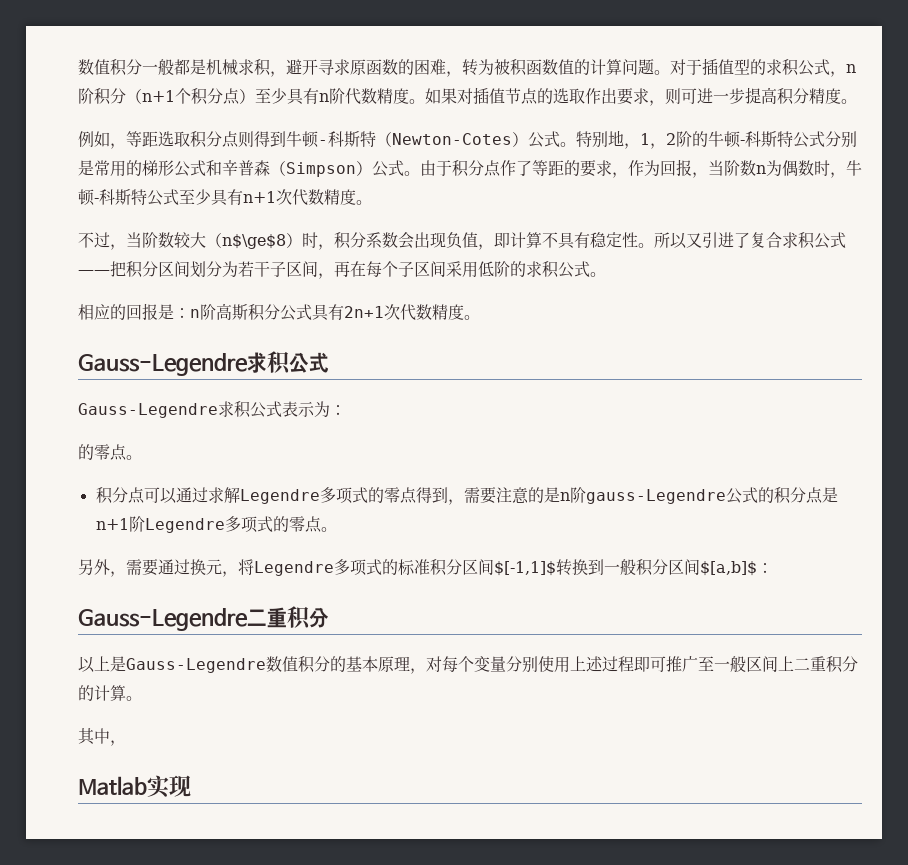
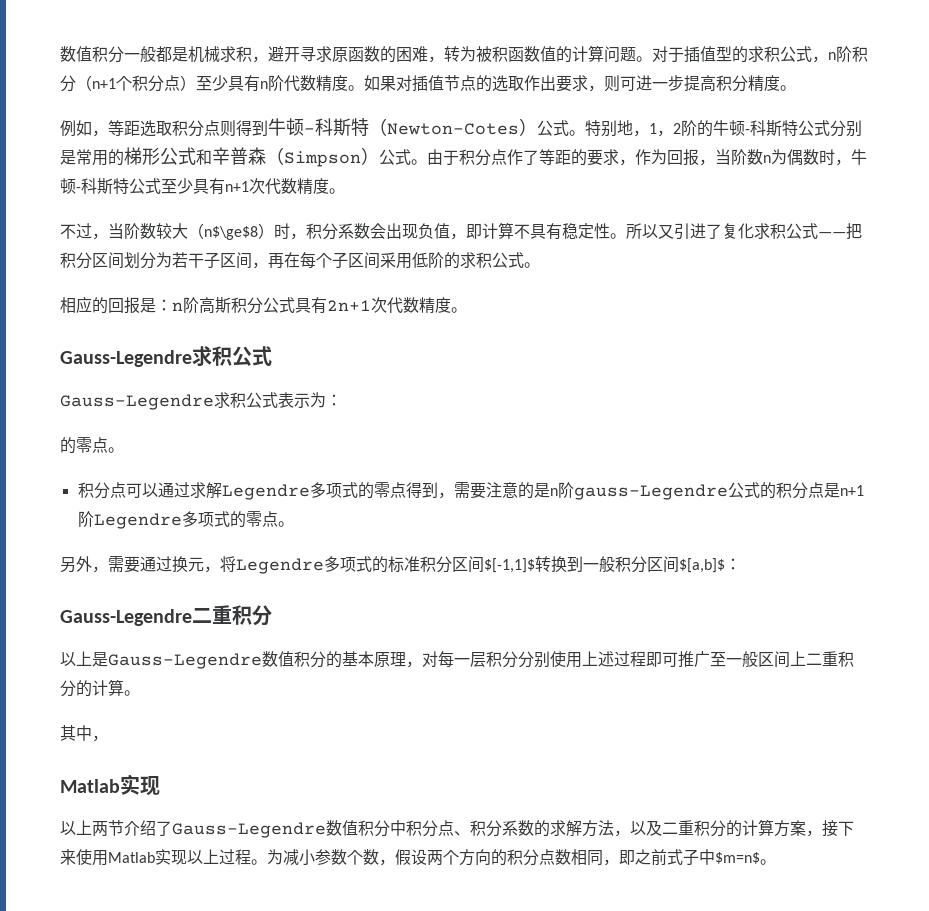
- 所以又引进了复合求积公式——把积分区间划分为若干子区间，再在每个子区间采用低阶的求积公式。
+ 所以又引进了复化求积公式——把积分区间划分为若干子区间，再在每个子区间采用低阶的求积公式。
- 以上是Gauss-Legendre数值积分的基本原理，对每个变量分别使用上述过程即可推广至一般区间上二重积分的计算。
+ 以上是Gauss-Legendre数值积分的基本原理，对每一层积分分别使用上述过程即可推广至一般区间上二重积分的计算。
+ 以上两节介绍了Gauss-Legendre数值积分中积分点、积分系数的求解方法，以及二重积分的计算方案，接下来使用Matlab实现以上过程。为减小参数个数，假设两个方向的积分点数相同，即之前式子中$m=n$。

